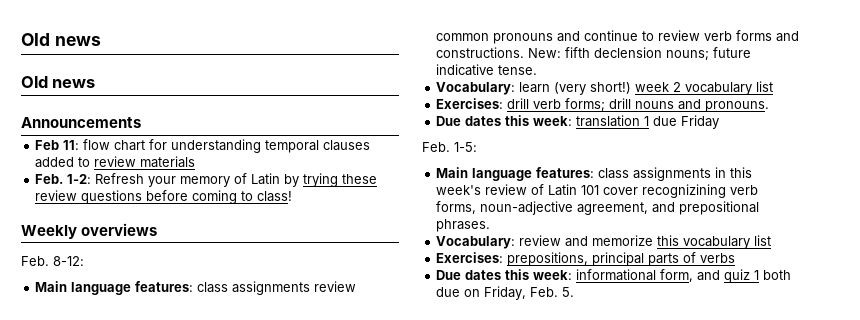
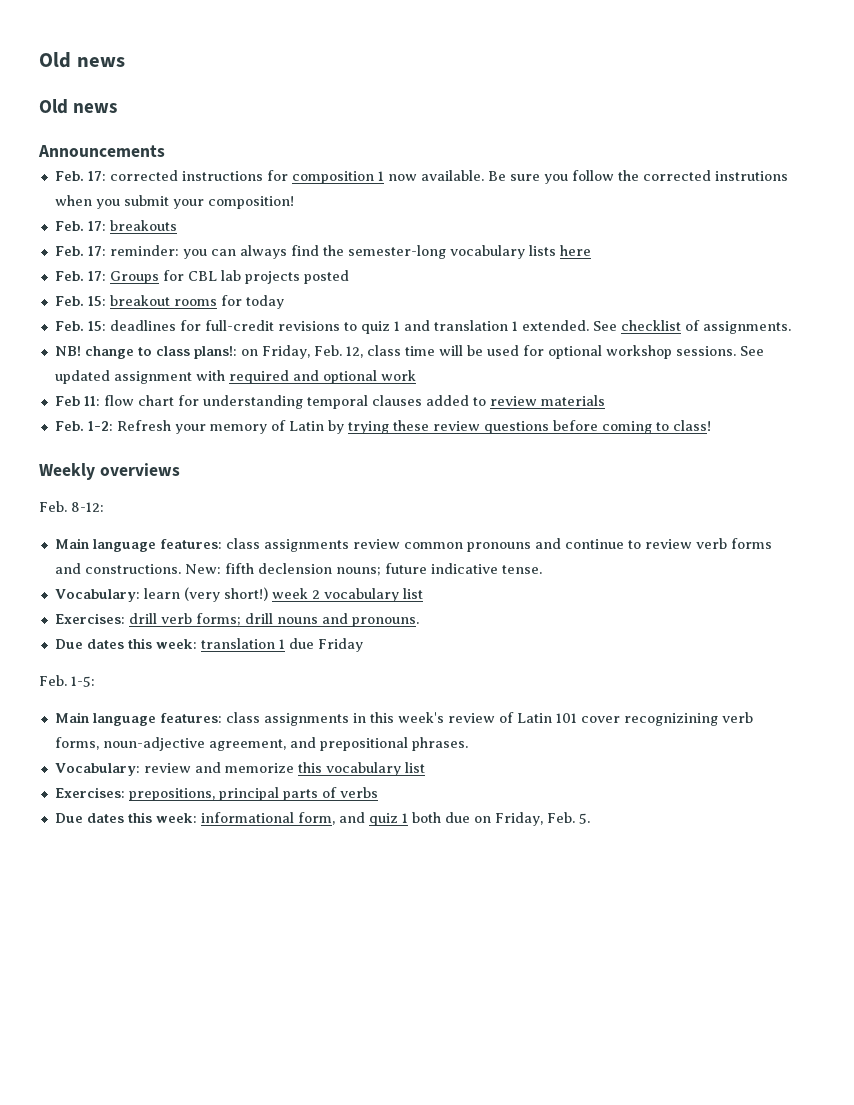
+ Feb. 17: corrected instructions for composition 1 now available. Be sure you follow the corrected instrutions when you submit your composition!
+ Feb. 17: breakouts
+ Feb. 17: reminder: you can always find the semester-long vocabulary lists here
+ Feb. 17: Groups for CBL lab projects posted
+ Feb. 15: breakout rooms for today
+ Feb. 15: deadlines for full-credit revisions to quiz 1 and translation 1 extended. See checklist of assignments.
+ NB! change to class plans!: on Friday, Feb. 12, class time will be used for optional workshop sessions. See updated assignment with required and optional work

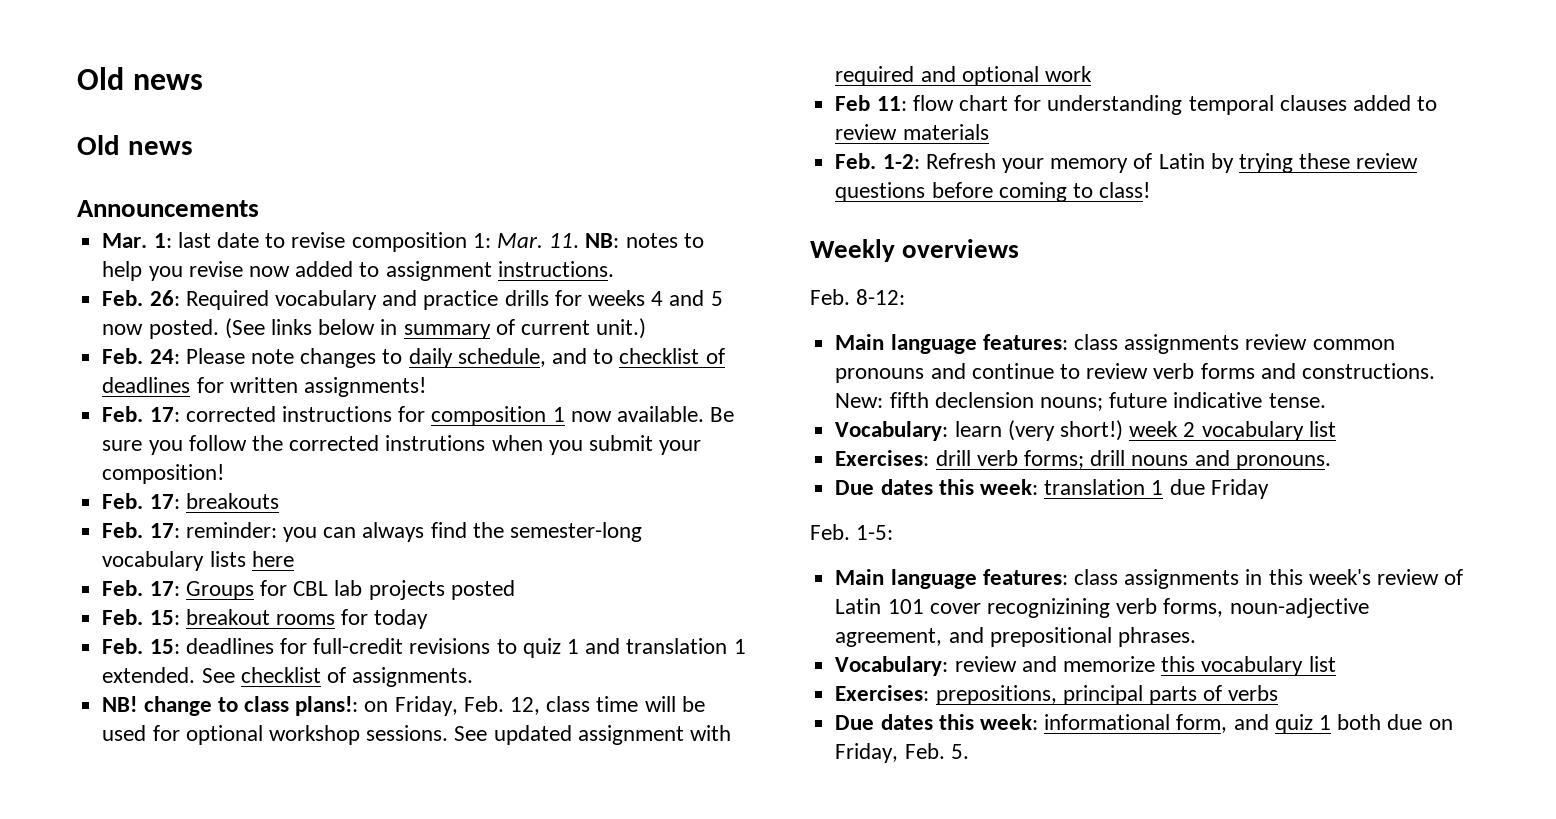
+ Mar. 1: last date to revise composition 1: Mar. 11. NB: notes to help you revise now added to assignment instructions.
+ Feb. 26: Required vocabulary and practice drills for weeks 4 and 5 now posted. (See links below in summary of current unit.)
+ Feb. 24: Please note changes to daily schedule, and to checklist of deadlines for written assignments!

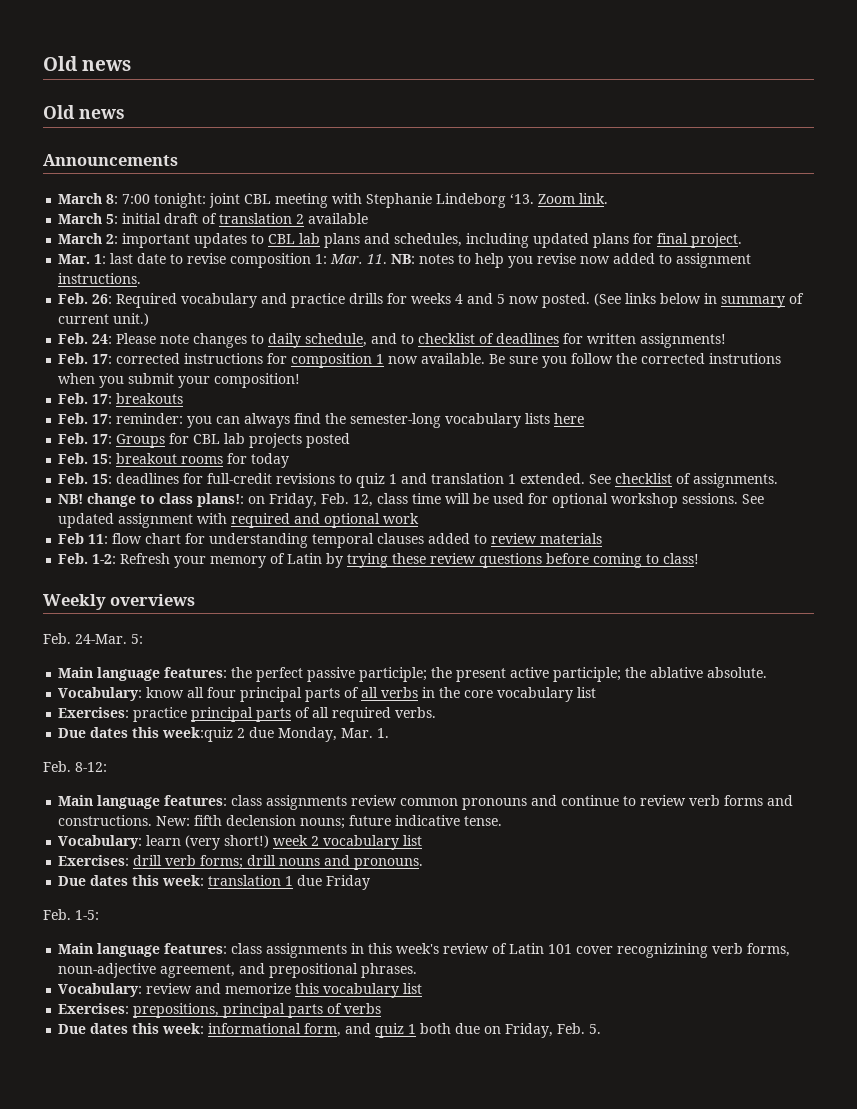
+ March 8: 7:00 tonight: joint CBL meeting with Stephanie Lindeborg ‘13. Zoom link.
+ March 5: initial draft of translation 2 available
+ March 2: important updates to CBL lab plans and schedules, including updated plans for final project.
+ Feb. 24-Mar. 5:
+ Main language features: the perfect passive participle; the present active participle; the ablative absolute.
+ Vocabulary: know all four principal parts of all verbs in the core vocabulary list
+ Exercises: practice principal parts of all required verbs.
+ Due dates this week:quiz 2 due Monday, Mar. 1.

